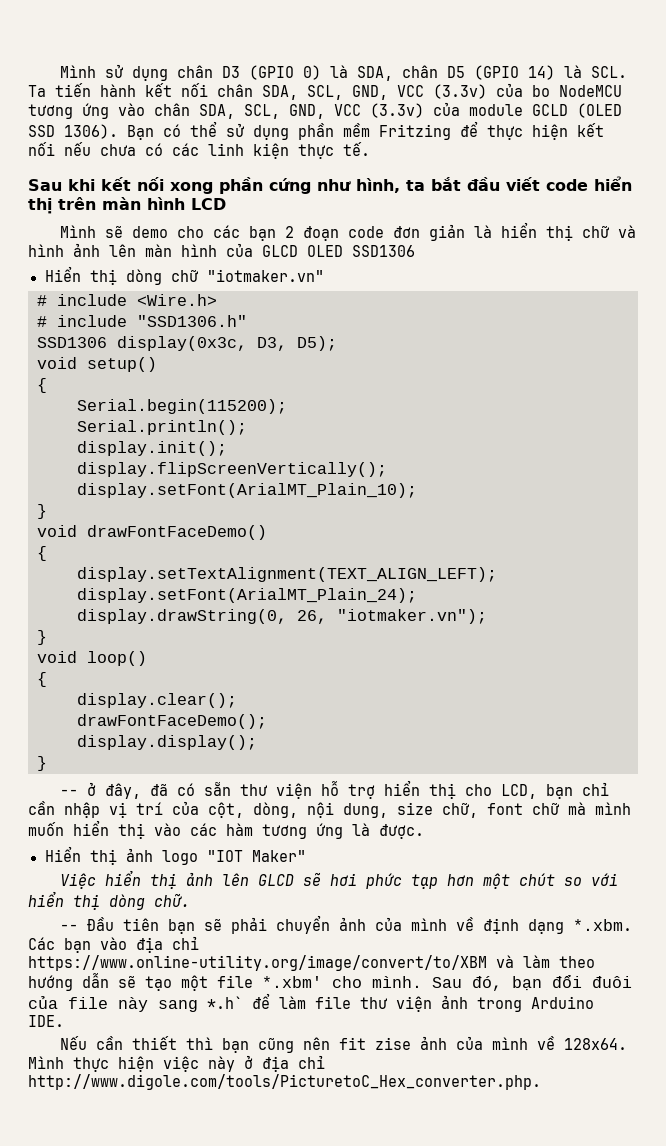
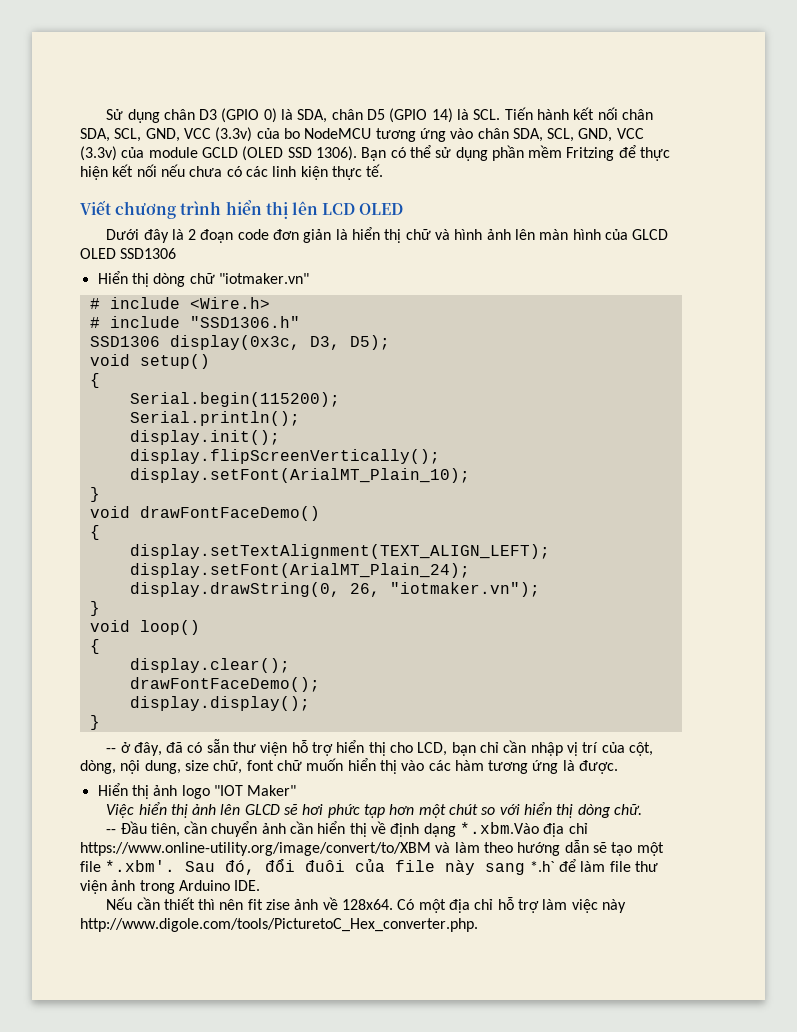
- Mình sử dụng chân D3 (GPIO 0) là SDA, chân D5 (GPIO 14) là SCL. Ta tiến hành kết nối chân SDA, SCL, GND, VCC (3.3v) của bo NodeMCU tương ứng vào chân SDA, SCL, GND, VCC (3.3v) của module GCLD (OLED SSD 1306).
+ Sử dụng chân D3 (GPIO 0) là SDA, chân D5 (GPIO 14) là SCL. Tiến hành kết nối chân SDA, SCL, GND, VCC (3.3v) của bo NodeMCU tương ứng vào chân SDA, SCL, GND, VCC (3.3v) của module GCLD (OLED SSD 1306).
- Sau khi kết nối xong phần cứng như hình, ta bắt đầu viết code hiển thị trên màn hình LCD
- Mình sẽ demo cho các bạn 2 đoạn code đơn giản là hiển thị chữ và hình ảnh lên màn hình của GLCD OLED SSD1306
+ Viết chương trình hiển thị lên LCD OLED
+ Dưới đây là 2 đoạn code đơn giản là hiển thị chữ và hình ảnh lên màn hình của GLCD OLED SSD1306
- -- ở đây, đã có sẵn thư viện hỗ trợ hiển thị cho LCD, bạn chỉ cần nhập vị trí của cột, dòng, nội dung, size chữ, font chữ mà mình muốn hiển thị vào các hàm tương ứng là được.
+ -- ở đây, đã có sẵn thư viện hỗ trợ hiển thị cho LCD, bạn chỉ cần nhập vị trí của cột, dòng, nội dung, size chữ, font chữ muốn hiển thị vào các hàm tương ứng là được.
- -- Đầu tiên bạn sẽ phải chuyển ảnh của mình về định dạng *.xbm. Các bạn vào địa chỉ https://www.online-utility.org/image/convert/to/XBM và làm theo hướng dẫn sẽ tạo một file *.xbm' cho mình. Sau đó, bạn đổi đuôi của file này sang *.h` để làm file thư viện ảnh trong Arduino IDE.
+ -- Đầu tiên, cần chuyển ảnh cần hiển thị về định dạng *.xbm.Vào địa chỉ https://www.online-utility.org/image/convert/to/XBM và làm theo hướng dẫn sẽ tạo một file *.xbm'. Sau đó, đổi đuôi của file này sang *.h` để làm file thư viện ảnh trong Arduino IDE.
- Nếu cần thiết thì bạn cũng nên fit zise ảnh của mình về 128x64. Mình thực hiện việc này ở địa chỉ http://www.digole.com/tools/PicturetoC_Hex_converter.php.
+ Nếu cần thiết thì nên fit zise ảnh về 128x64. Có một địa chỉ hỗ trợ làm việc này http://www.digole.com/tools/PicturetoC_Hex_converter.php.

